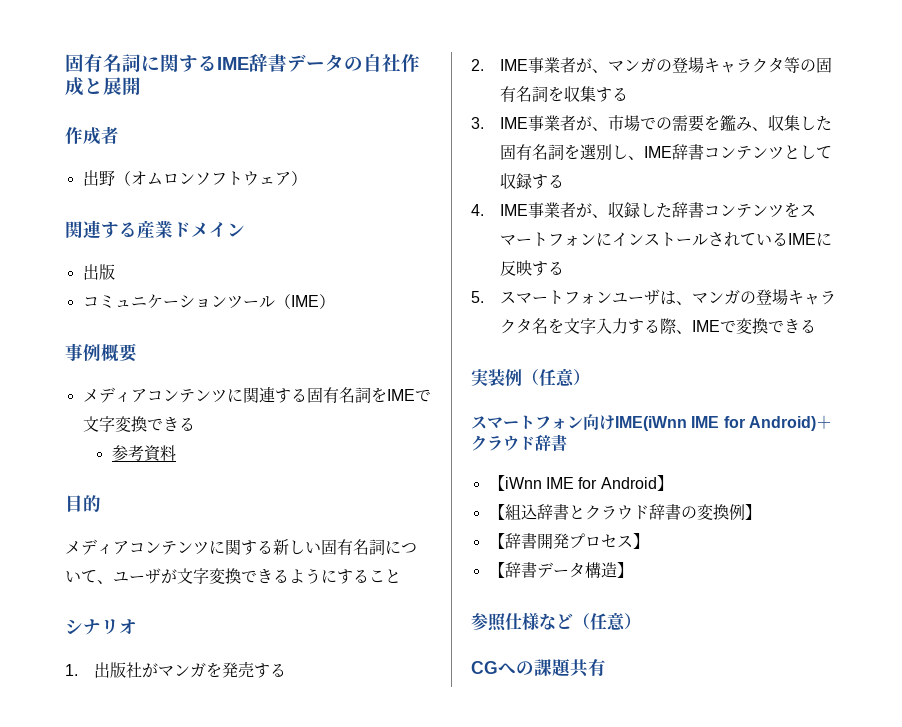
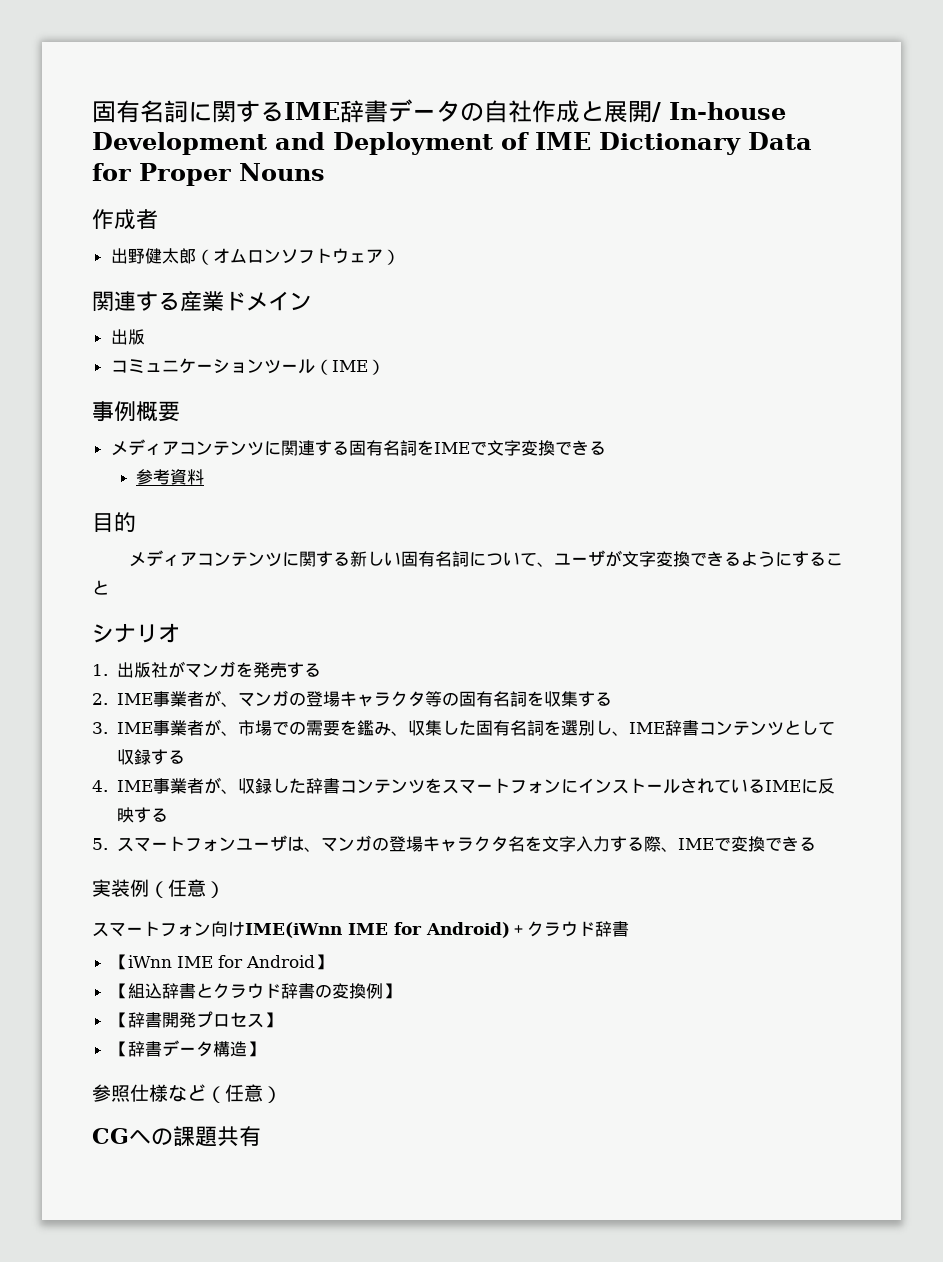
- 固有名詞に関するIME辞書データの自社作成と展開
+ 固有名詞に関するIME辞書データの自社作成と展開/ In-house Development and Deployment of IME Dictionary Data for Proper Nouns
- 出野（オムロンソフトウェア）
+ 出野健太郎（オムロンソフトウェア）

